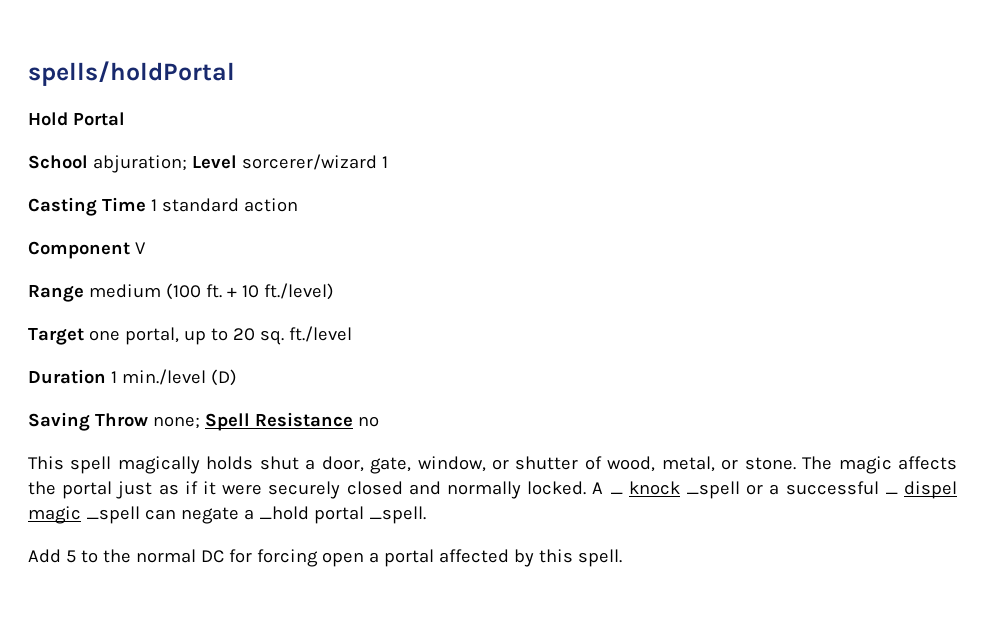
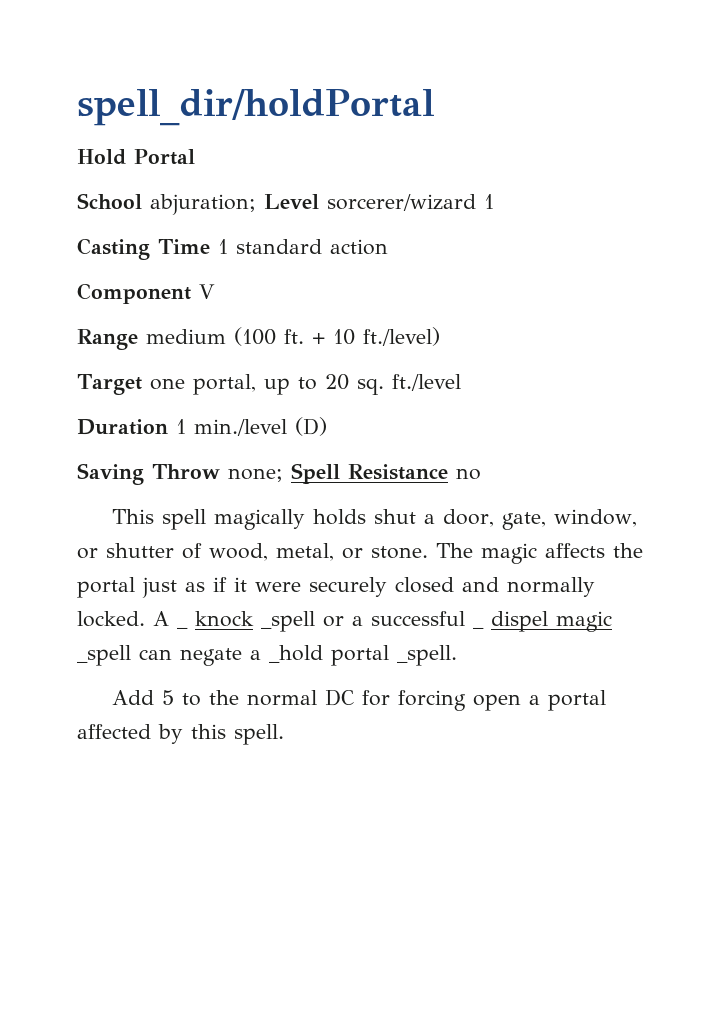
- spells/holdPortal
+ spell_dir/holdPortal

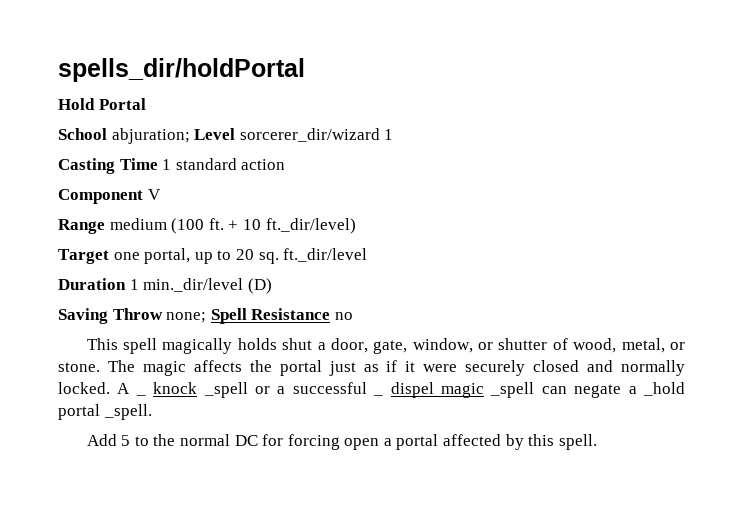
- spell_dir/holdPortal
+ spells_dir/holdPortal
- School abjuration; Level sorcerer/wizard 1
+ School abjuration; Level sorcerer_dir/wizard 1
- + 10 ft./level)
+ + 10 ft._dir/level)
- Target one portal, up to 20 sq. ft./level
+ Target one portal, up to 20 sq. ft._dir/level
- Duration 1 min./level (D)
+ Duration 1 min._dir/level (D)

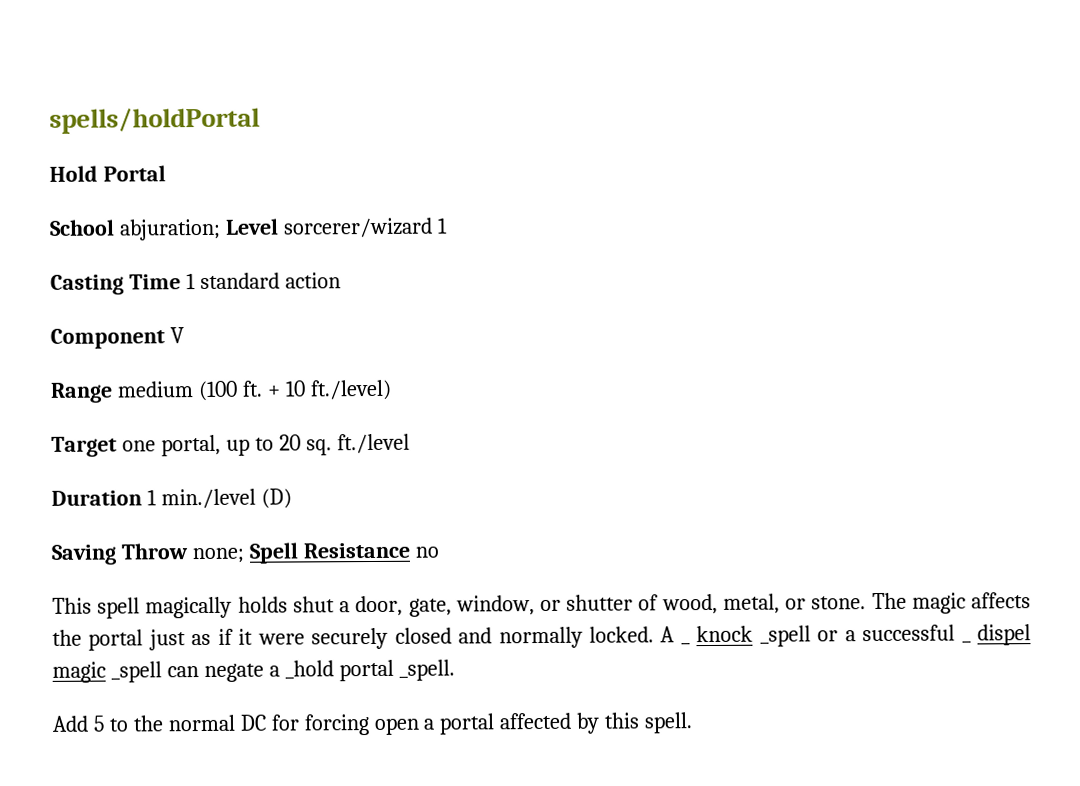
- spells_dir/holdPortal
+ spells/holdPortal
- School abjuration; Level sorcerer_dir/wizard 1
+ School abjuration; Level sorcerer/wizard 1
- + 10 ft._dir/level)
+ + 10 ft./level)
- Target one portal, up to 20 sq. ft._dir/level
+ Target one portal, up to 20 sq. ft./level
- Duration 1 min._dir/level (D)
+ Duration 1 min./level (D)

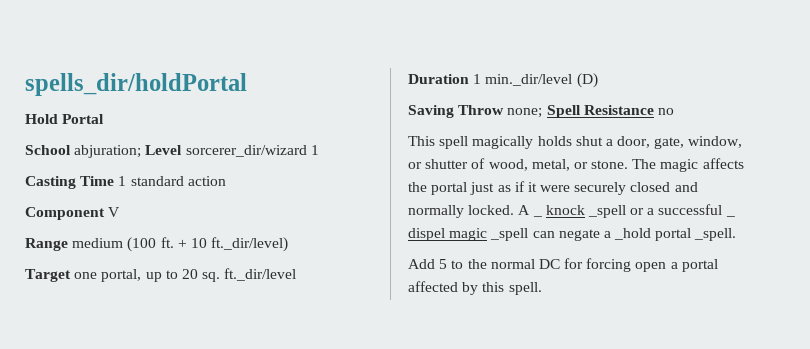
- spells/holdPortal
+ spells_dir/holdPortal
- School abjuration; Level sorcerer/wizard 1
+ School abjuration; Level sorcerer_dir/wizard 1
- + 10 ft./level)
+ + 10 ft._dir/level)
- Target one portal, up to 20 sq. ft./level
+ Target one portal, up to 20 sq. ft._dir/level
- Duration 1 min./level (D)
+ Duration 1 min._dir/level (D)

